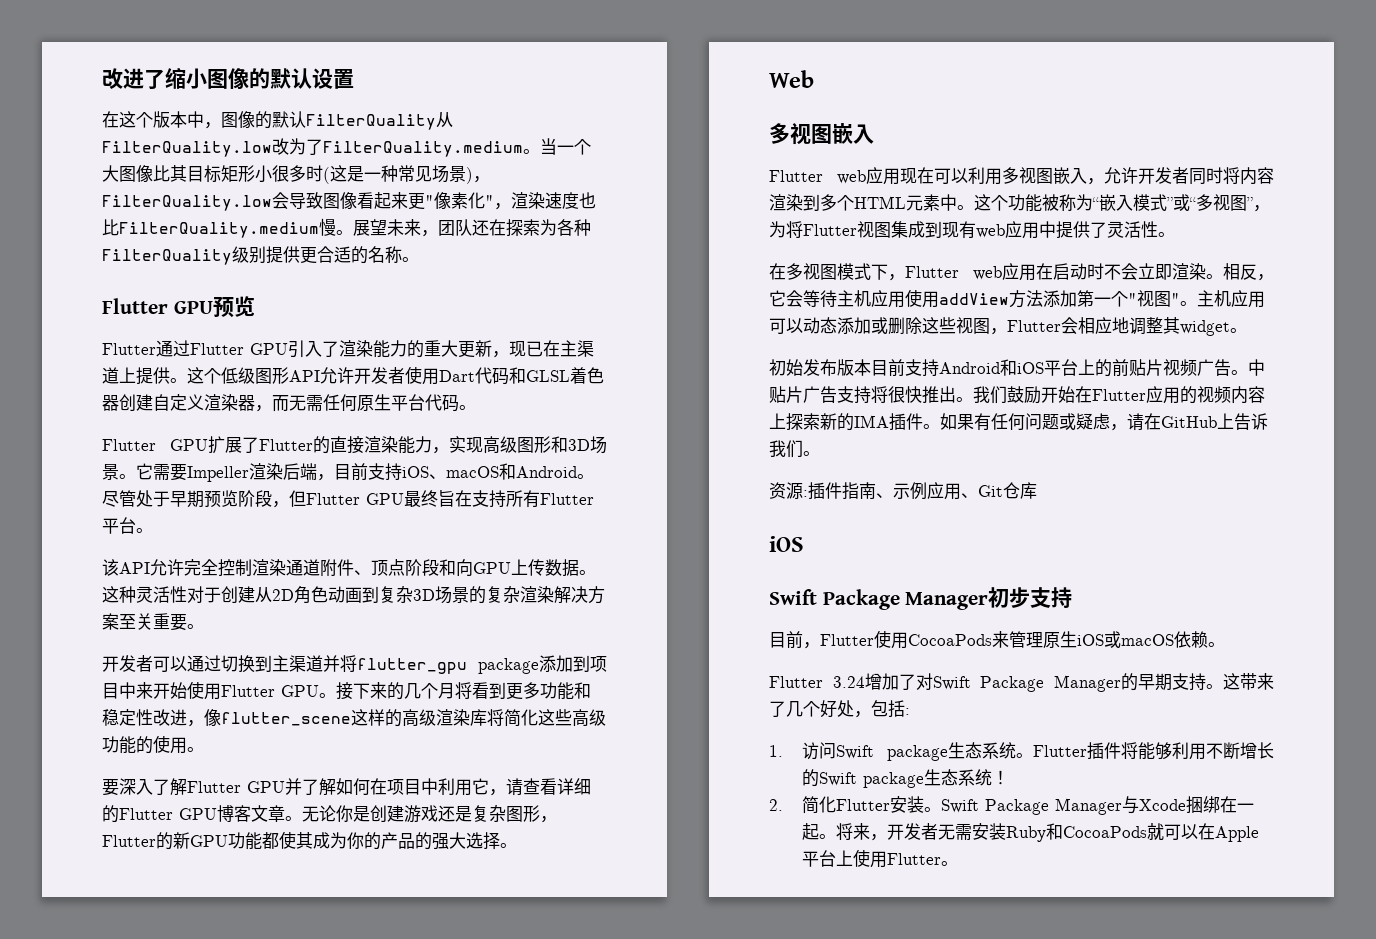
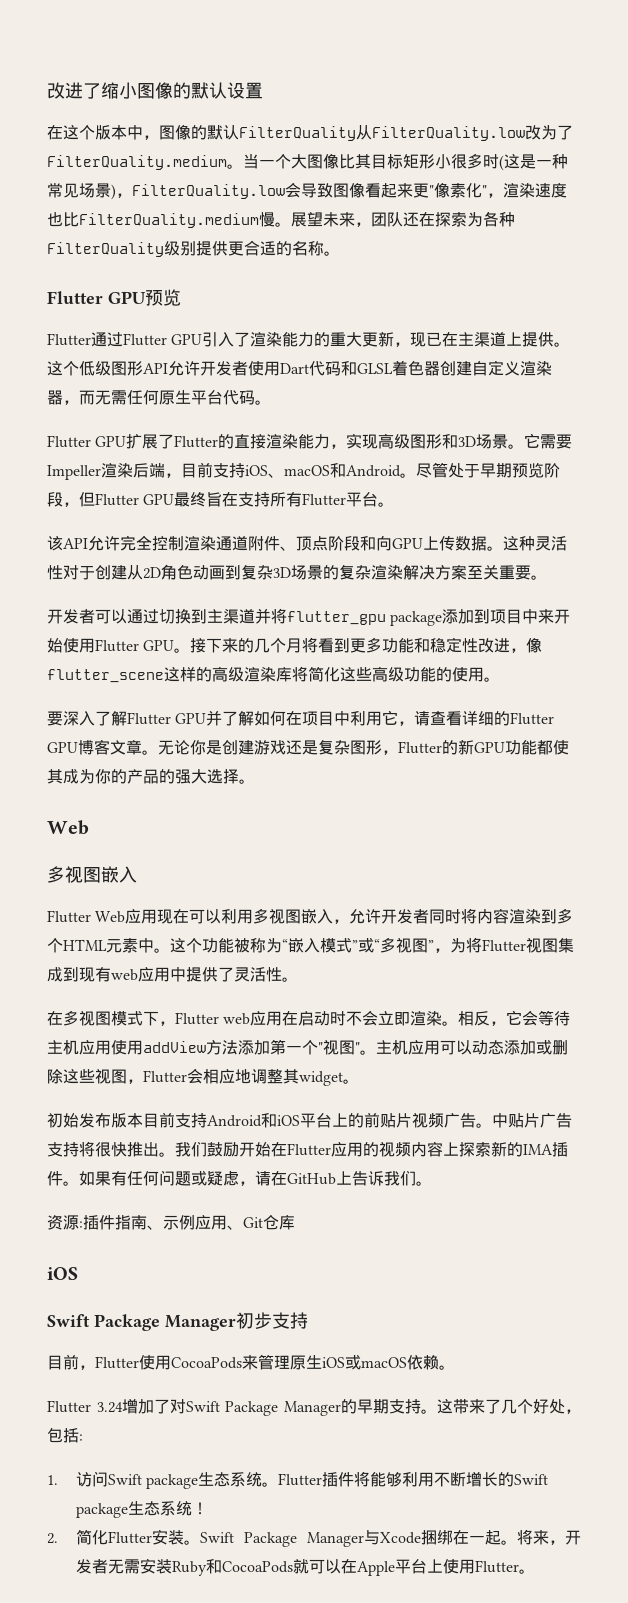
- Flutter web应用现在可以利用多视图嵌入，允许开发者同时将内容渲染到多个HTML元素中。
+ Flutter Web应用现在可以利用多视图嵌入，允许开发者同时将内容渲染到多个HTML元素中。

